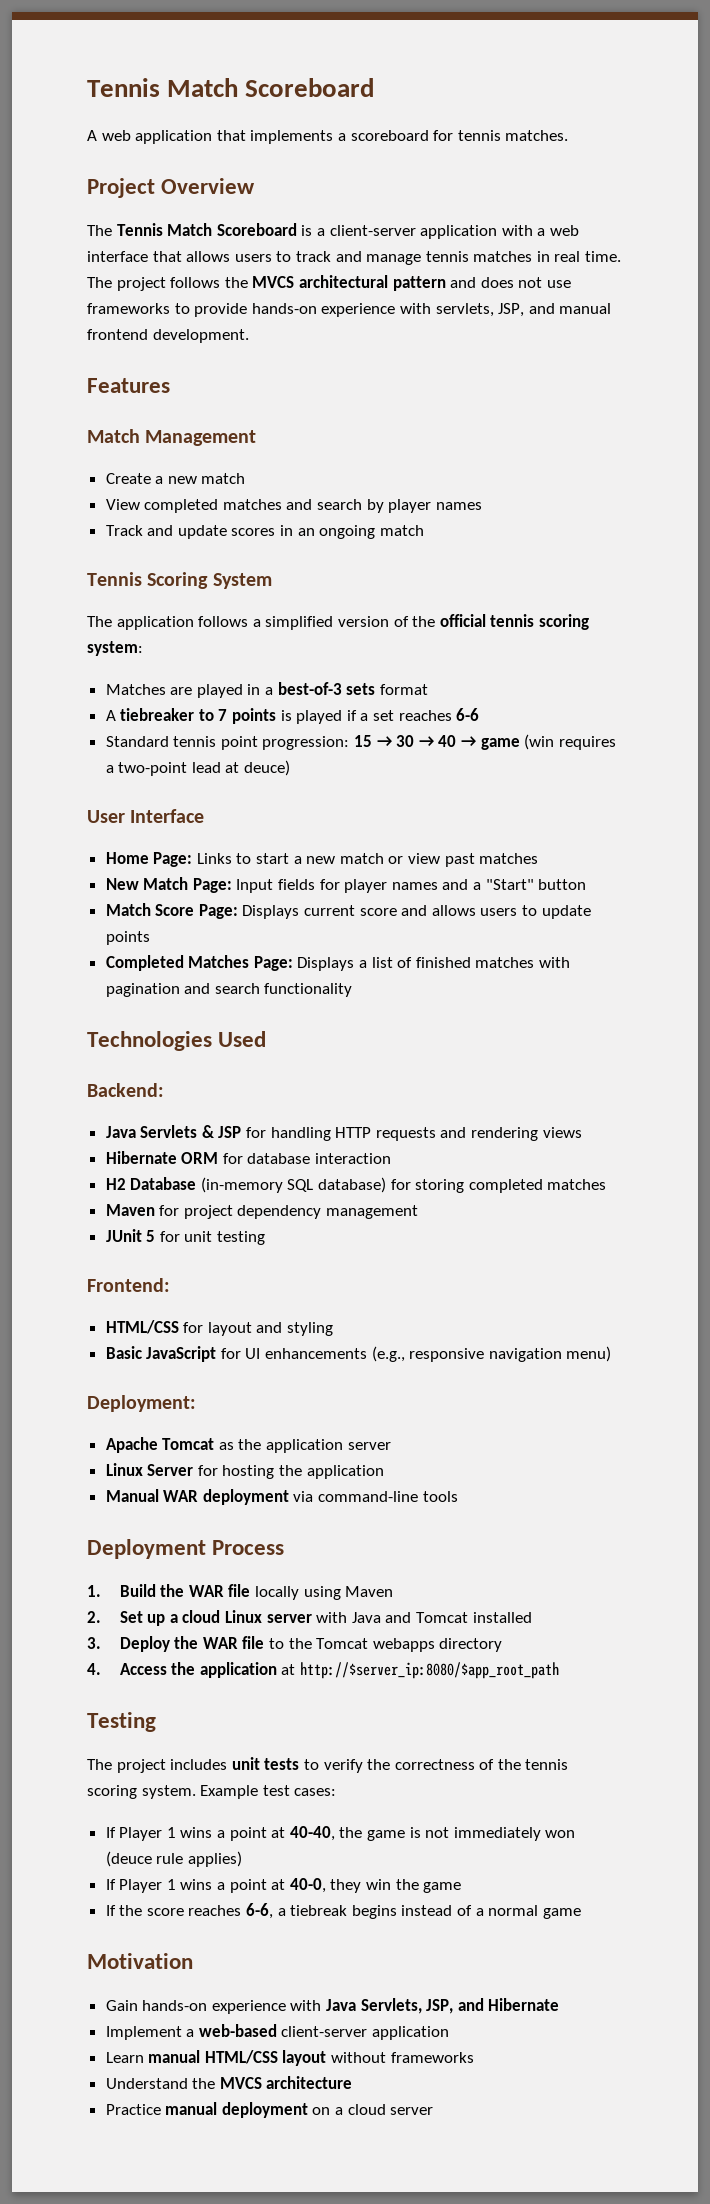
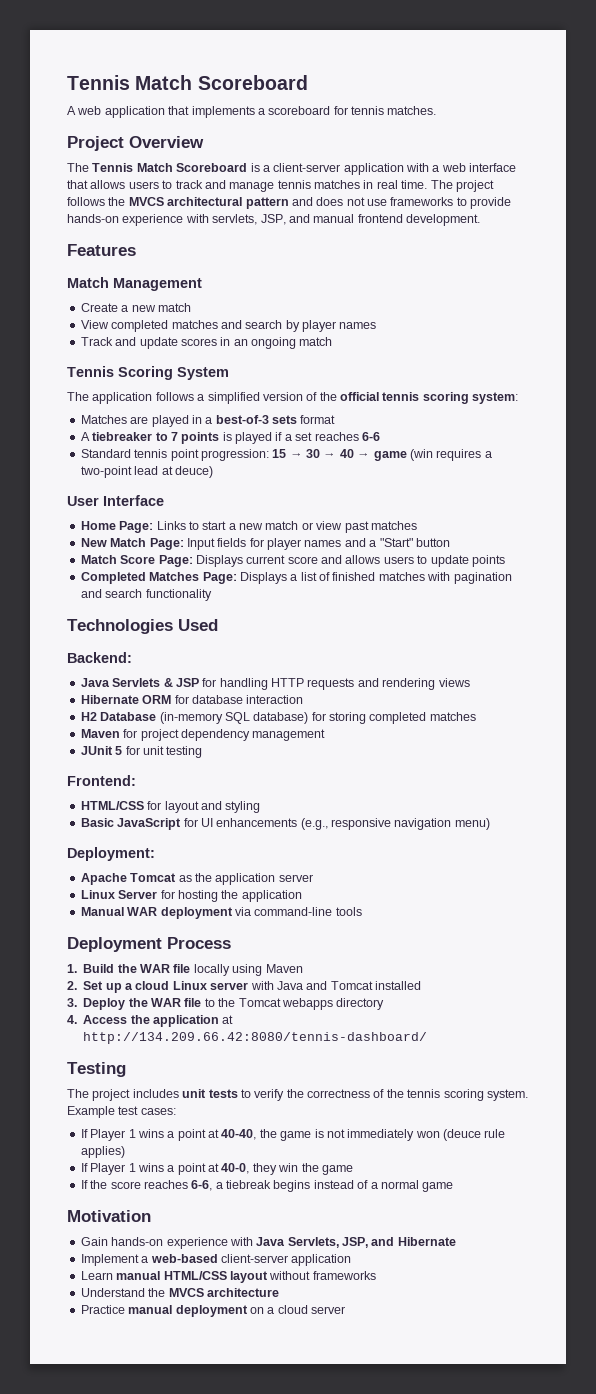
- 4. Access the application at http://$server_ip:8080/$app_root_path
+ 4. Access the application at http://134.209.66.42:8080/tennis-dashboard/

